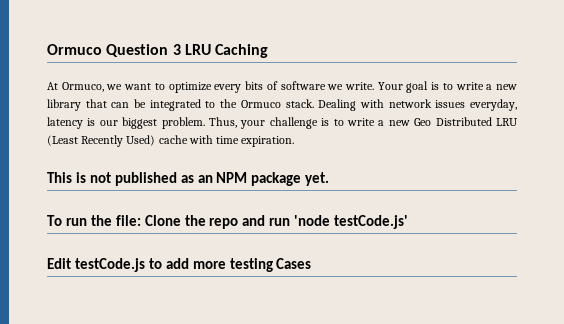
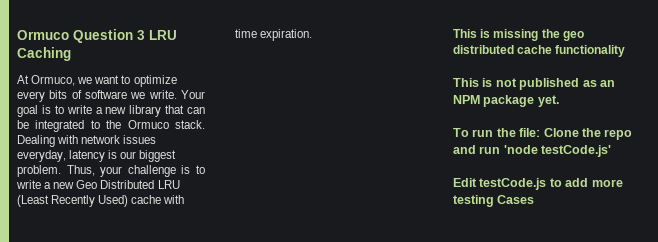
+ This is missing the geo distributed cache functionality

